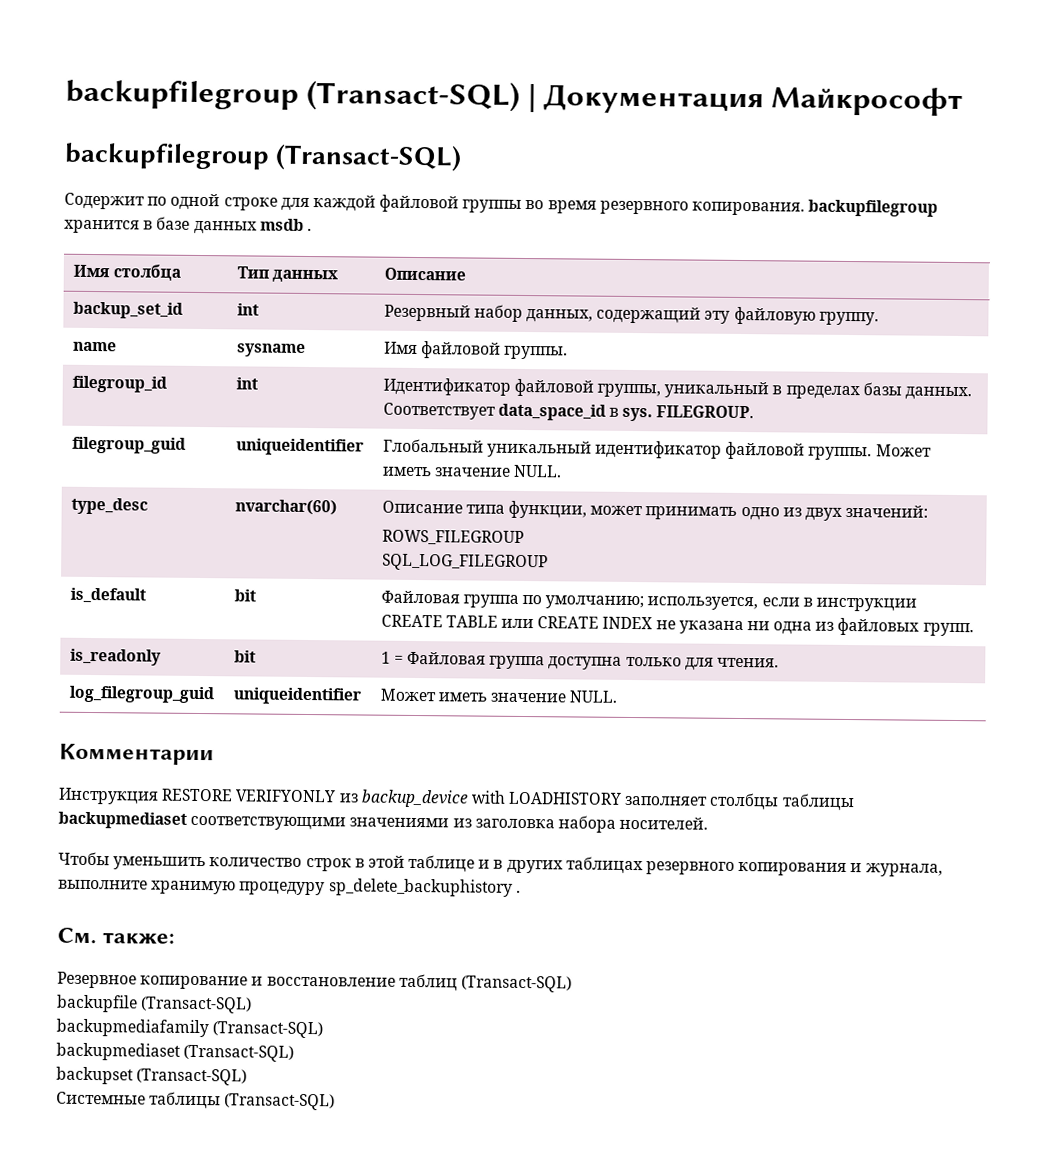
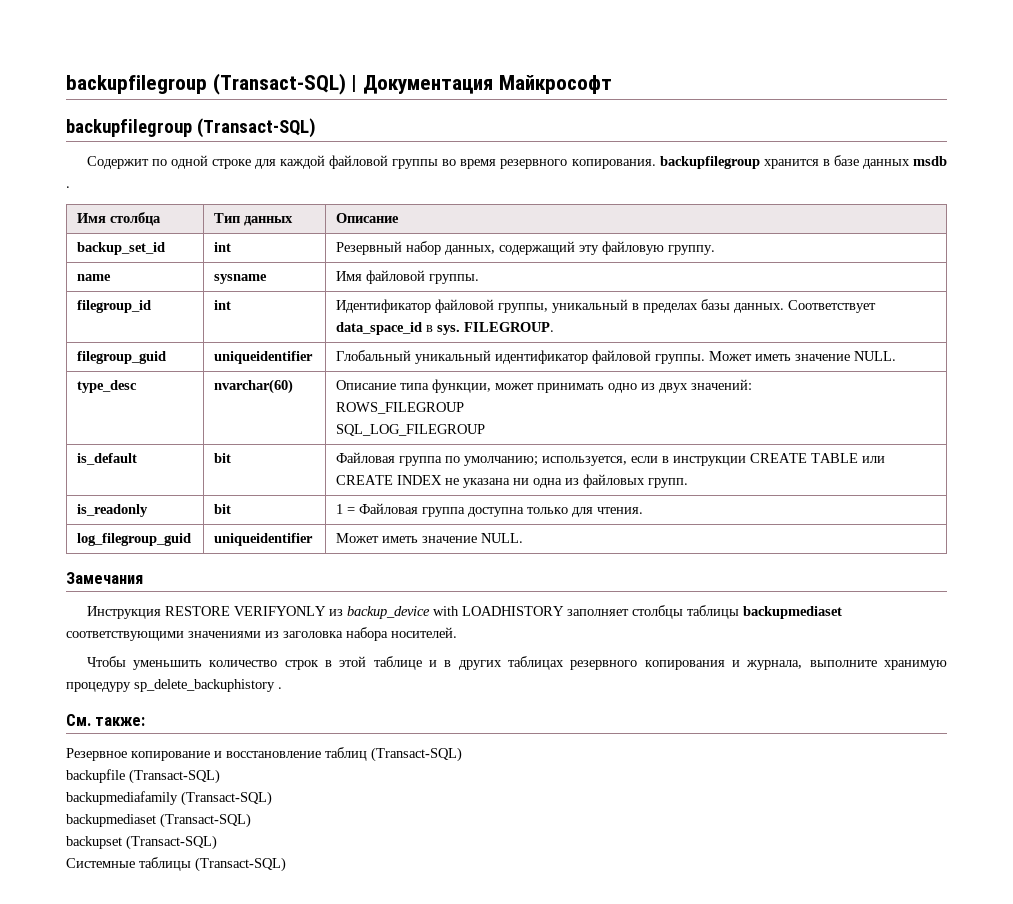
- Комментарии
+ Замечания

